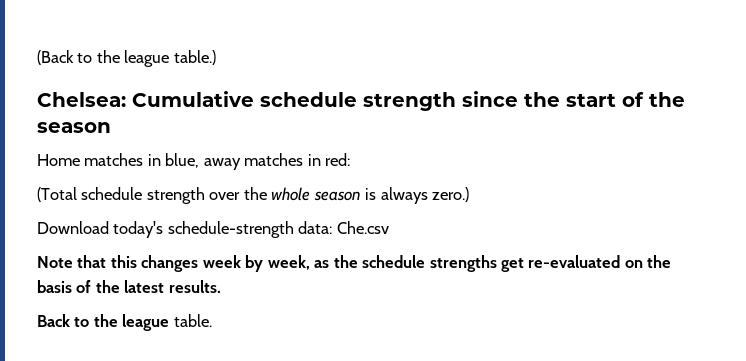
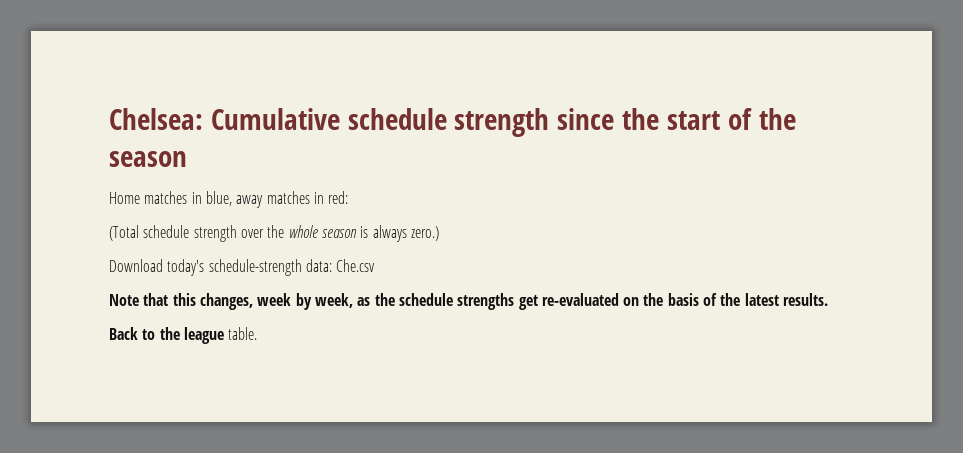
- (Back to the league table.)
- Note that this changes week by week, as the schedule strengths get re-evaluated on the basis of the latest results.
+ Note that this changes, week by week, as the schedule strengths get re-evaluated on the basis of the latest results.

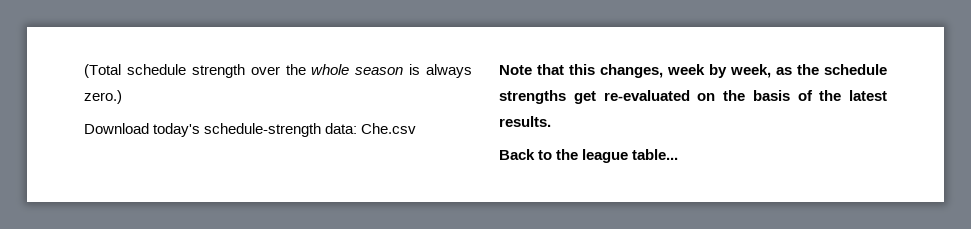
- Chelsea: Cumulative schedule strength since the start of the season
- Home matches in blue, away matches in red:
- Back to the league table.
+ Back to the league table...

